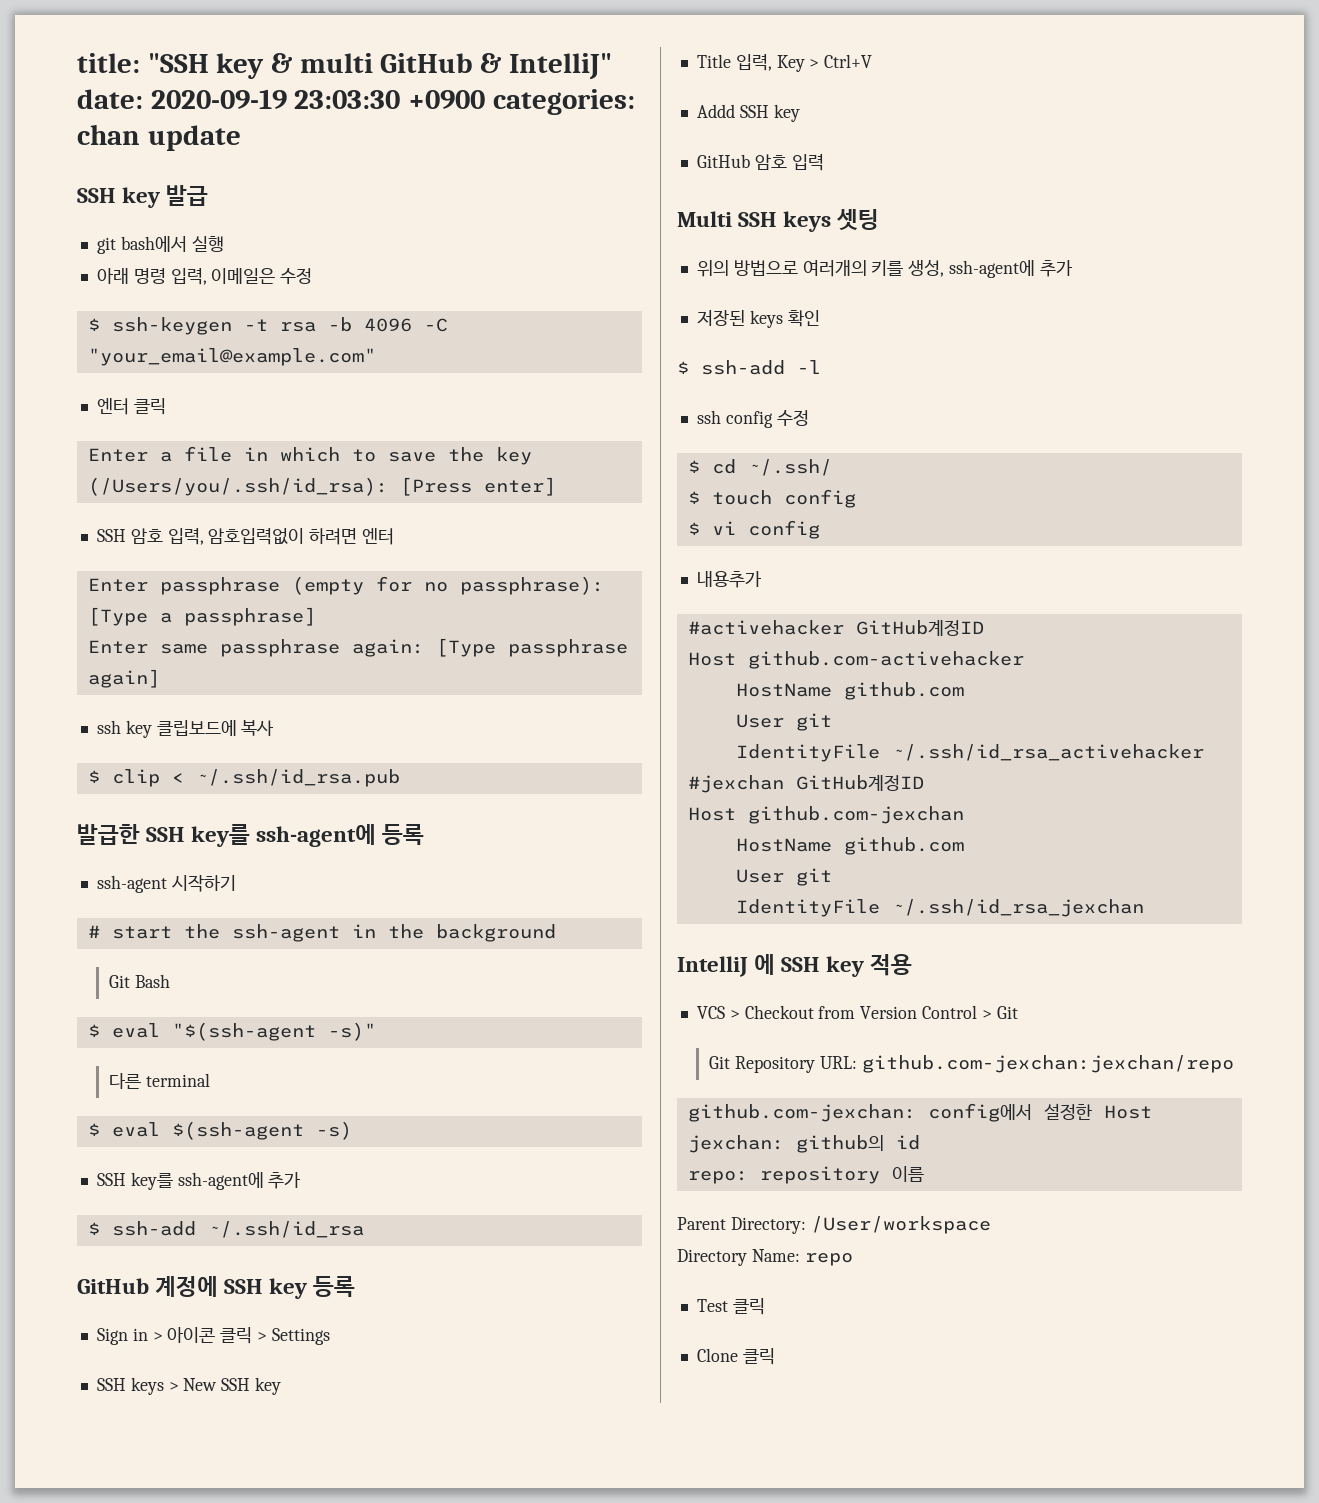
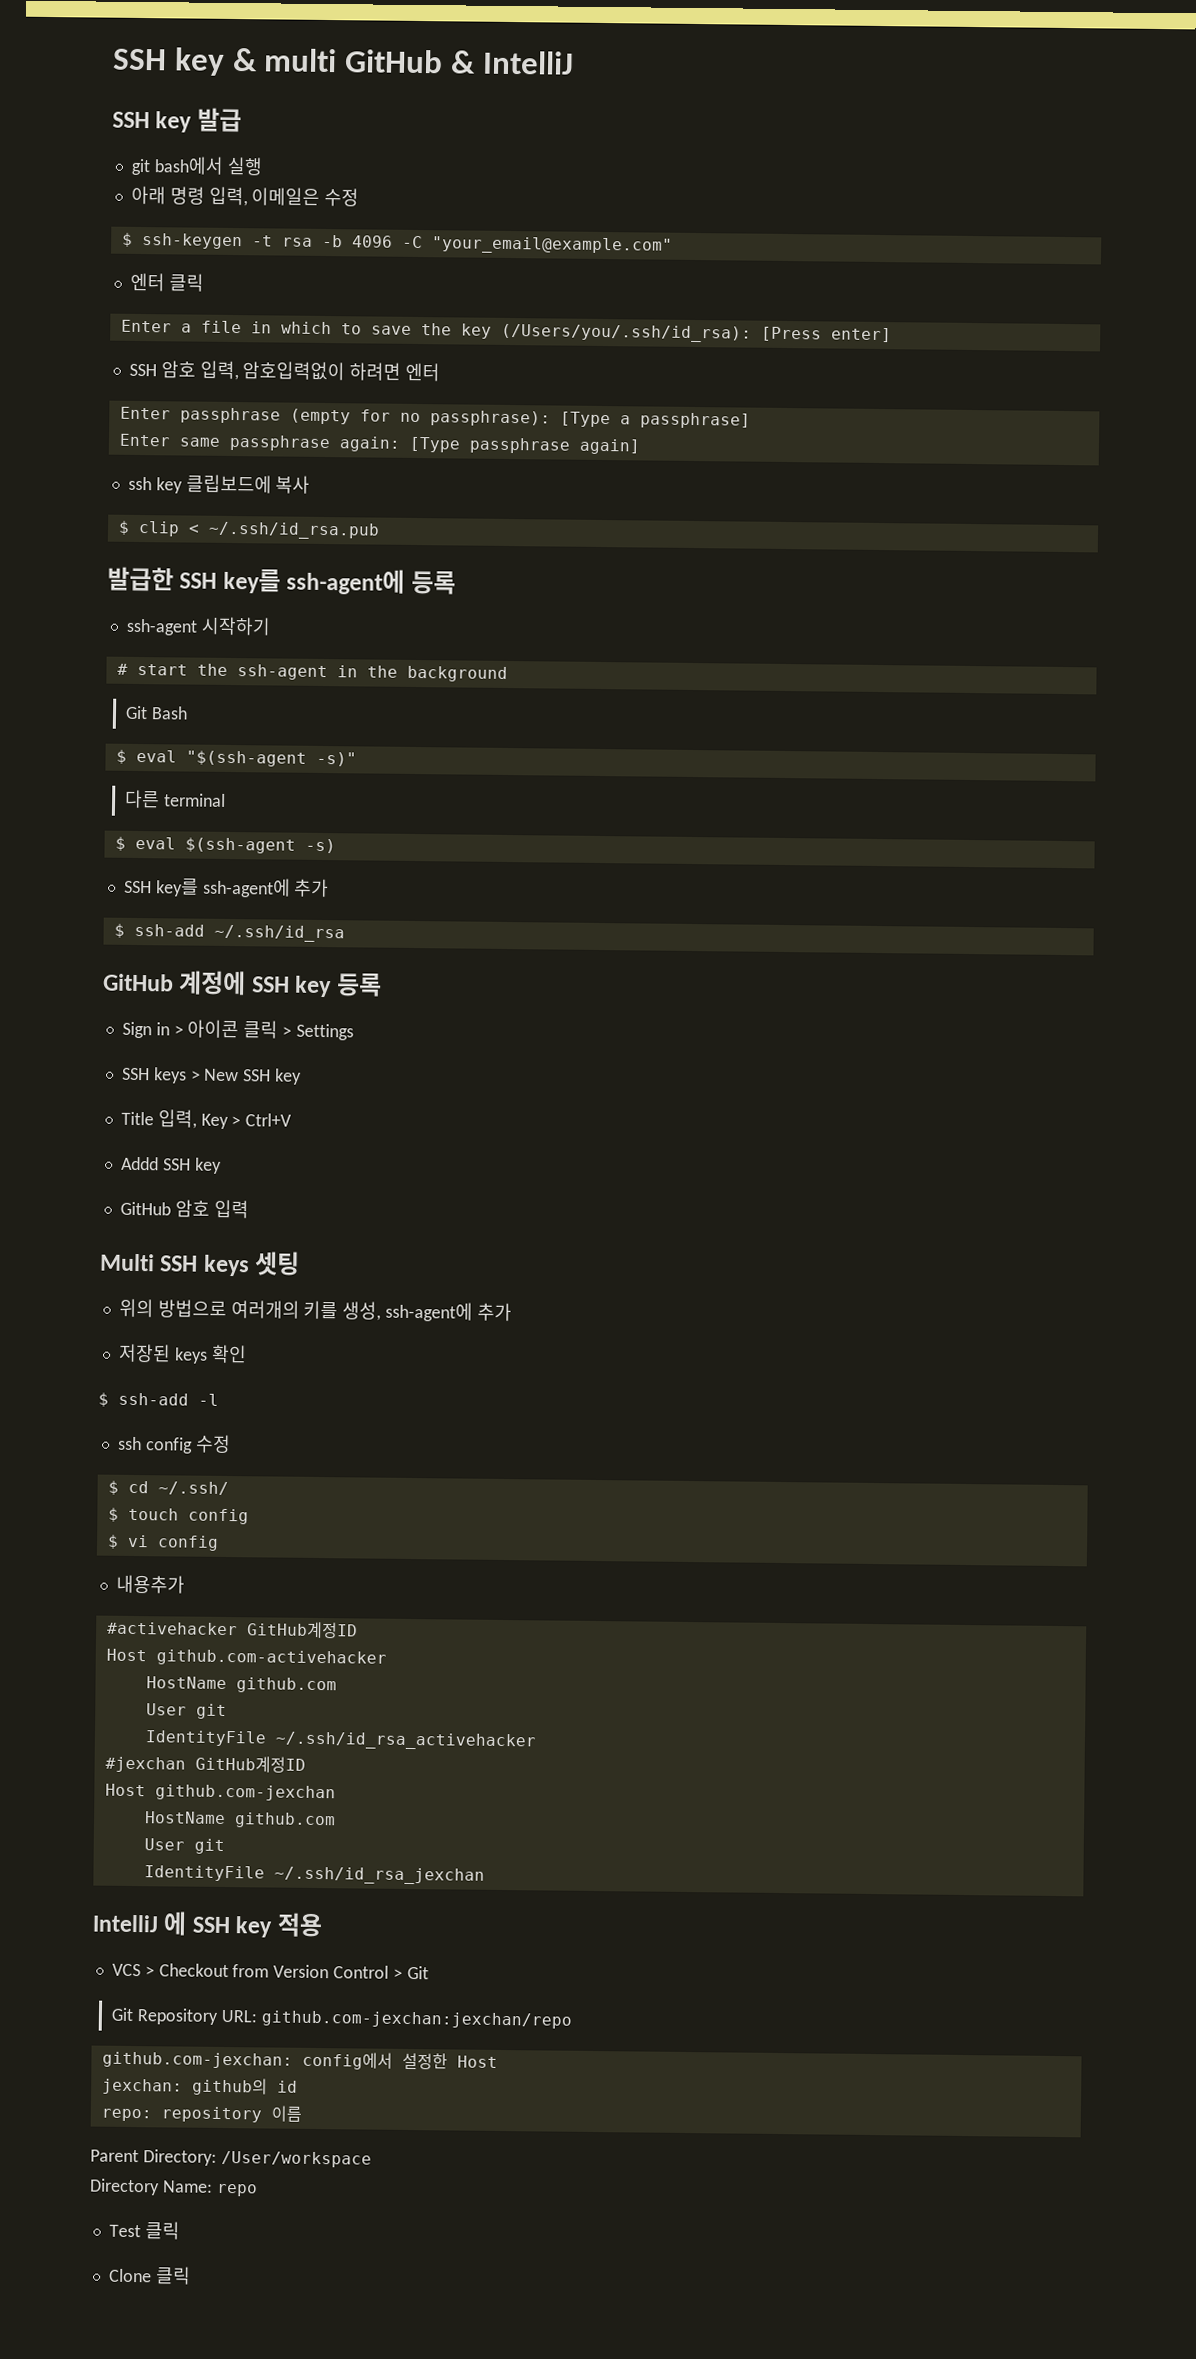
- title: "SSH key & multi GitHub & IntelliJ" date: 2020-09-19 23:03:30 +0900 categories: chan update
+ SSH key & multi GitHub & IntelliJ

